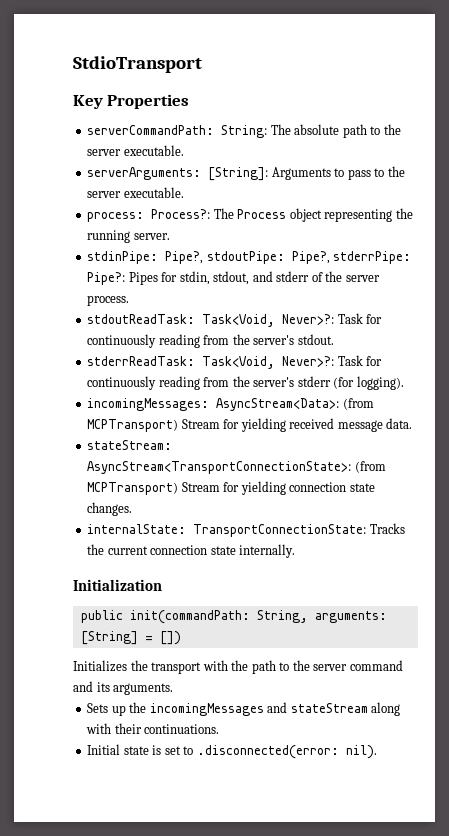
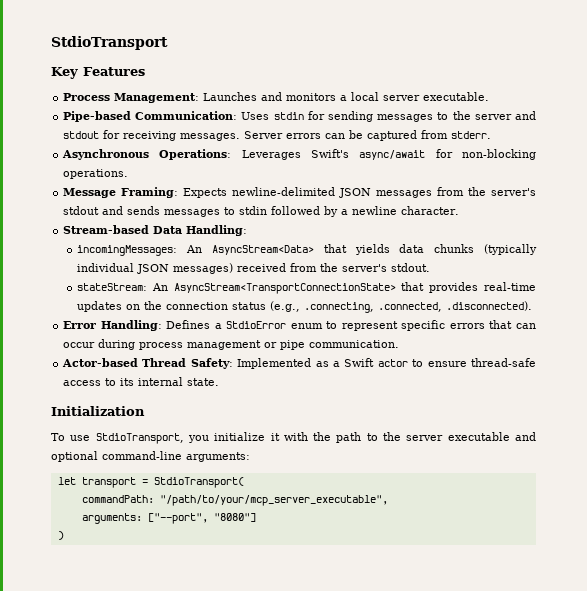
- Key Properties
- serverCommandPath: String: The absolute path to the server executable.
- serverArguments: [String]: Arguments to pass to the server executable.
- process: Process?: The Process object representing the running server.
- stdinPipe: Pipe?, stdoutPipe: Pipe?, stderrPipe: Pipe?: Pipes for stdin, stdout, and stderr of the server process.
- stdoutReadTask: Task<Void, Never>?: Task for continuously reading from the server's stdout.
- stderrReadTask: Task<Void, Never>?: Task for continuously reading from the server's stderr (for logging).
- incomingMessages: AsyncStream<Data>: (from MCPTransport) Stream for yielding received message data.
- stateStream: AsyncStream<TransportConnectionState>: (from MCPTransport) Stream for yielding connection state changes.
- internalState: TransportConnectionState: Tracks the current connection state internally.
+ Key Features
+ Process Management: Launches and monitors a local server executable.
+ Pipe-based Communication: Uses stdin for sending messages to the server and stdout for receiving messages. Server errors can be captured from stderr.
+ Asynchronous Operations: Leverages Swift's async/await for non-blocking operations.
+ Message Framing: Expects newline-delimited JSON messages from the server's stdout and sends messages to stdin followed by a newline character.
+ Stream-based Data Handling:
+ incomingMessages: An AsyncStream<Data> that yields data chunks (typically individual JSON messages) received from the server's stdout.
+ stateStream: An AsyncStream<TransportConnectionState> that provides real-time updates on the connection status (e.g., .connecting, .connected, .disconnected).
+ Error Handling: Defines a StdioError enum to represent specific errors that can occur during process management or pipe communication.
+ Actor-based Thread Safety: Implemented as a Swift actor to ensure thread-safe access to its internal state.
  Initialization
- public init(commandPath: String, arguments: [String] = [])
- Initializes the transport with the path to the server command and its arguments.
- Sets up the incomingMessages and stateStream along with their continuations.
- Initial state is set to .disconnected(error: nil).
+ To use StdioTransport, you initialize it with the path to the server executable and optional command-line arguments:
+ let transport = StdioTransport(
+ commandPath: "/path/to/your/mcp_server_executable",
+ arguments: ["--port", "8080"]
+ )

